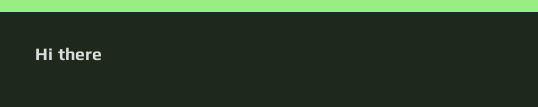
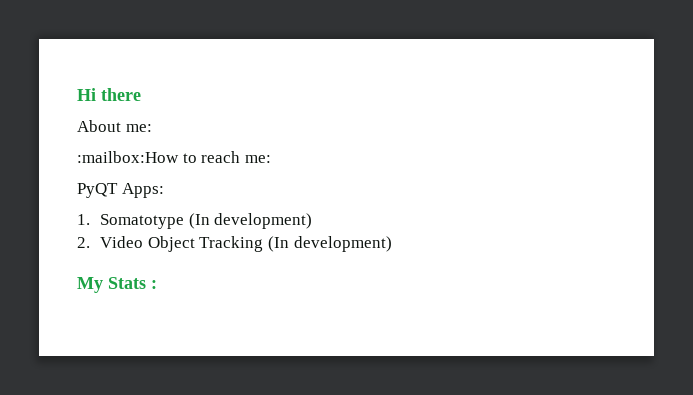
+ About me:
+ :mailbox:How to reach me:
+ PyQT Apps:
+ 1. Somatotype (In development)
+ 2. Video Object Tracking (In development)
+ My Stats :

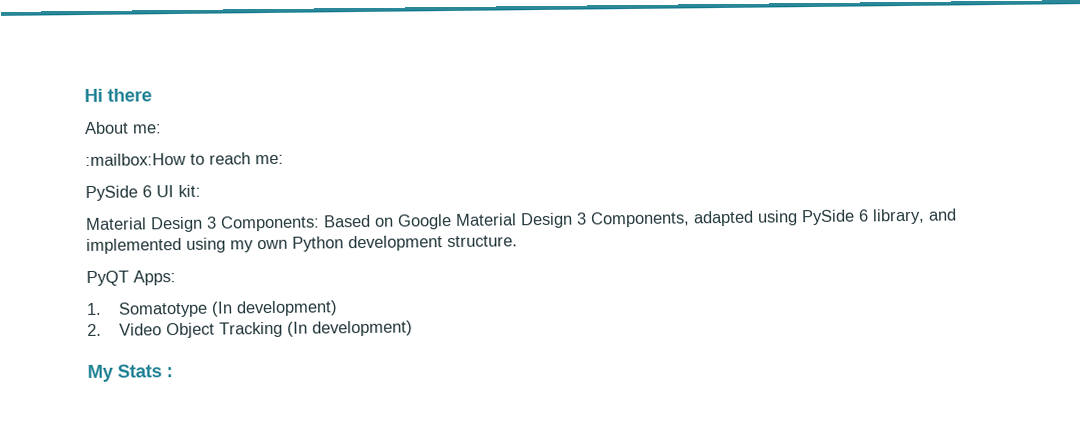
+ PySide 6 UI kit:
+ Material Design 3 Components: Based on Google Material Design 3 Components, adapted using PySide 6 library, and implemented using my own Python development structure.

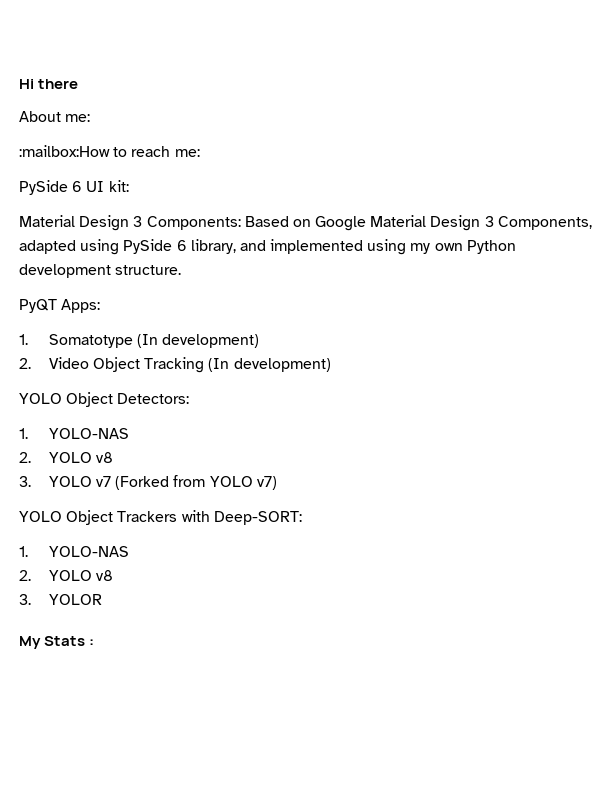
+ YOLO Object Detectors:
+ 1. YOLO-NAS
+ 2. YOLO v8
+ 3. YOLO v7 (Forked from YOLO v7)
+ YOLO Object Trackers with Deep-SORT:
+ 1. YOLO-NAS
+ 2. YOLO v8
+ 3. YOLOR

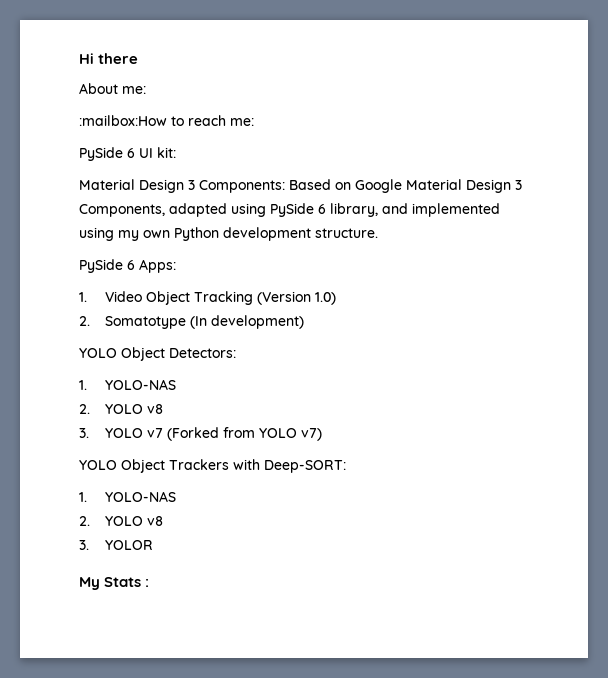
- PyQT Apps:
+ PySide 6 Apps:
- 1. Somatotype (In development)
- 2. Video Object Tracking (In development)
+ 1. Video Object Tracking (Version 1.0)
+ 2. Somatotype (In development)

